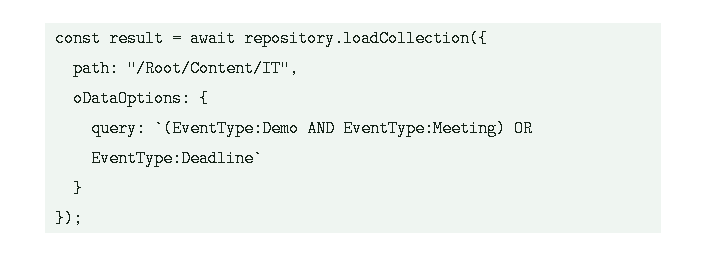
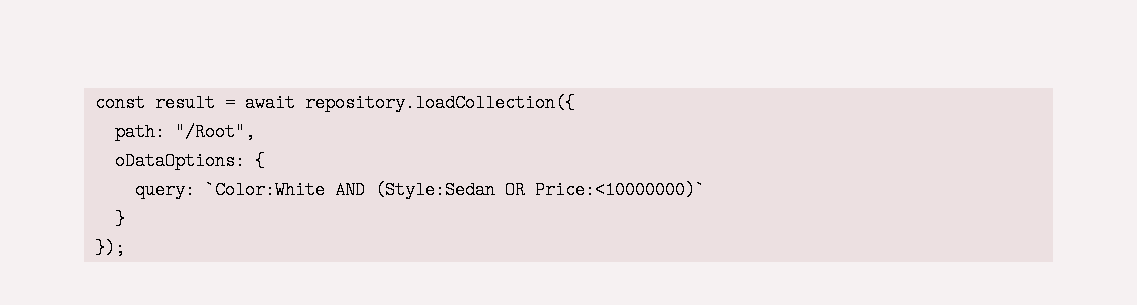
- path: "/Root/Content/IT",
+ path: "/Root",
- query: `(EventType:Demo AND EventType:Meeting) OR EventType:Deadline`
+ query: `Color:White AND (Style:Sedan OR Price:<10000000)`

